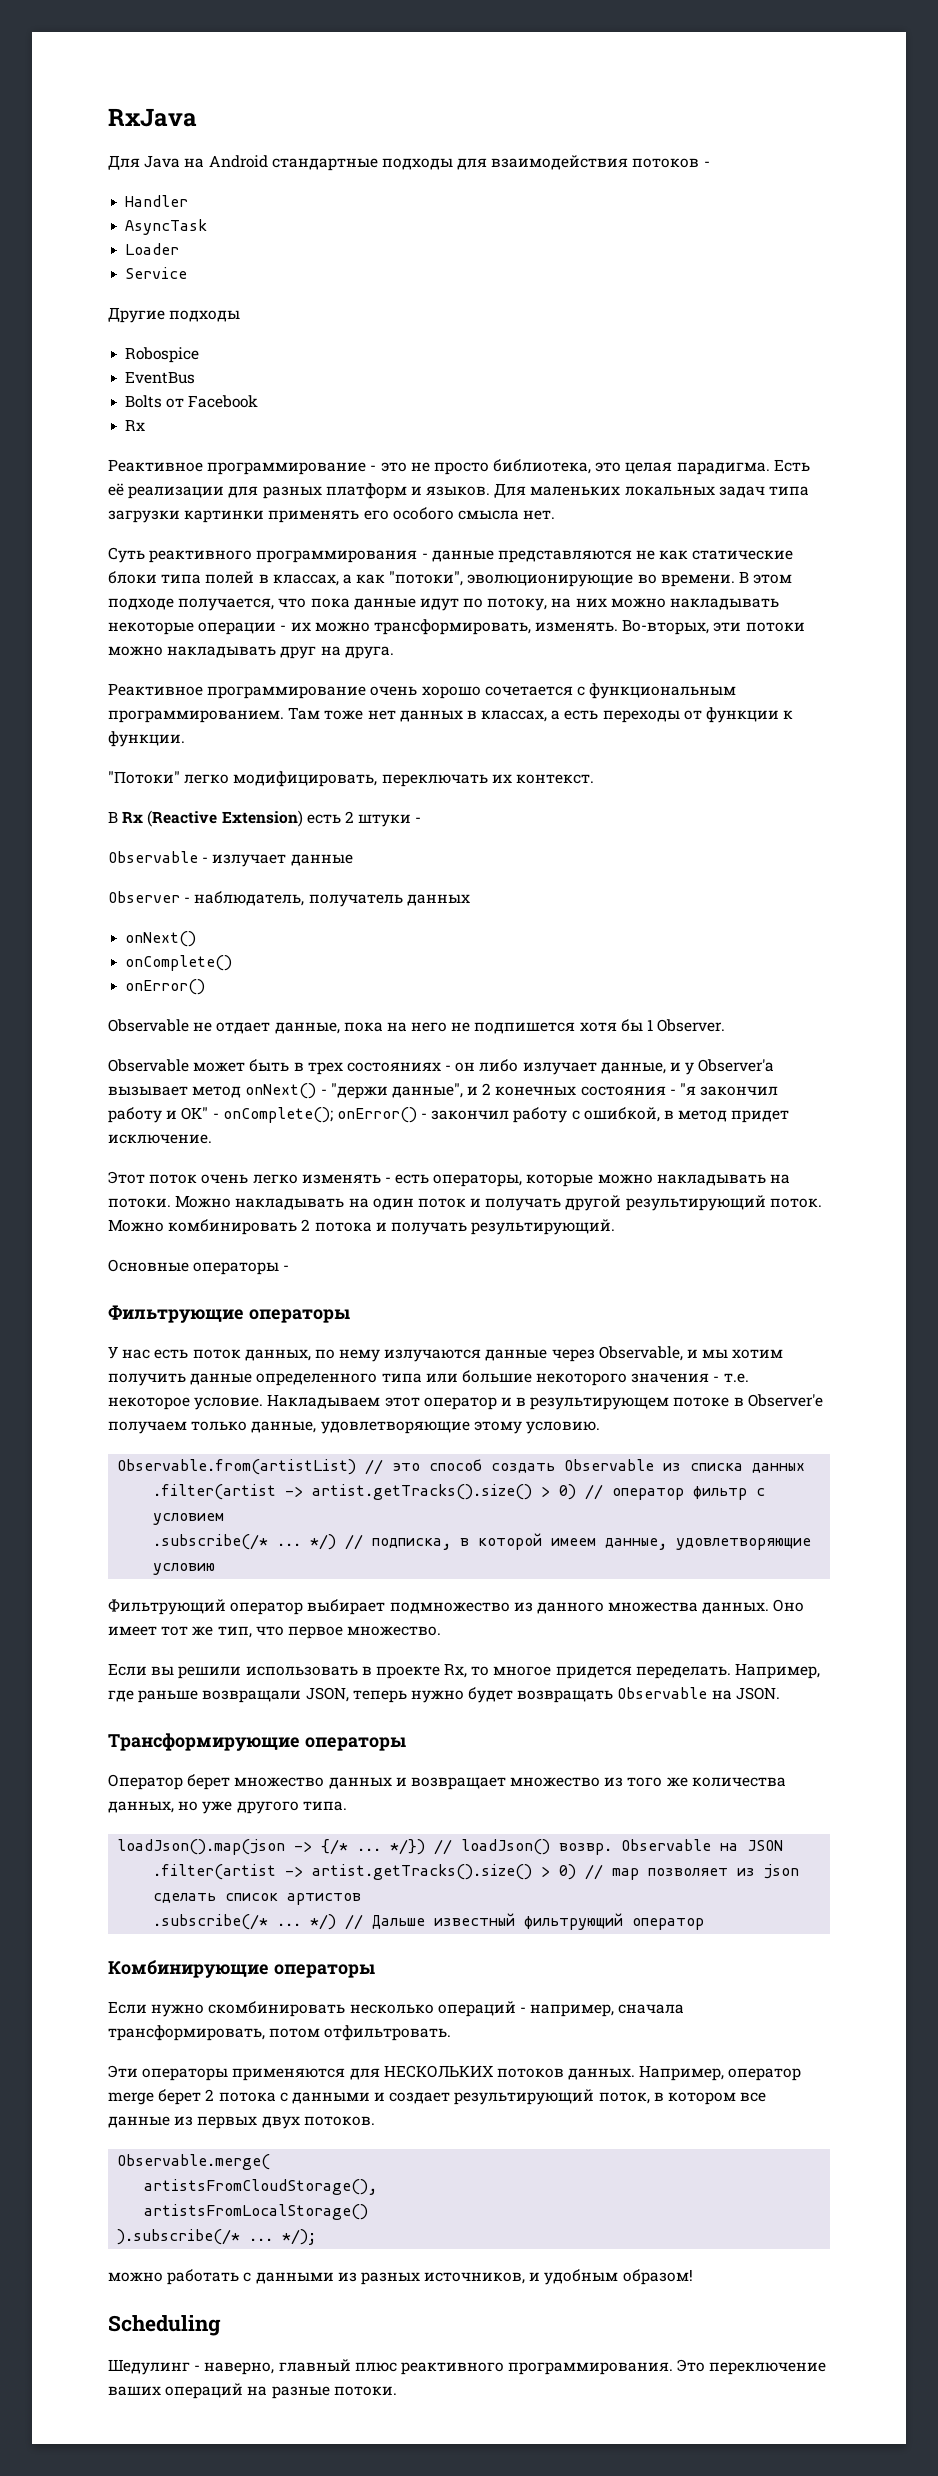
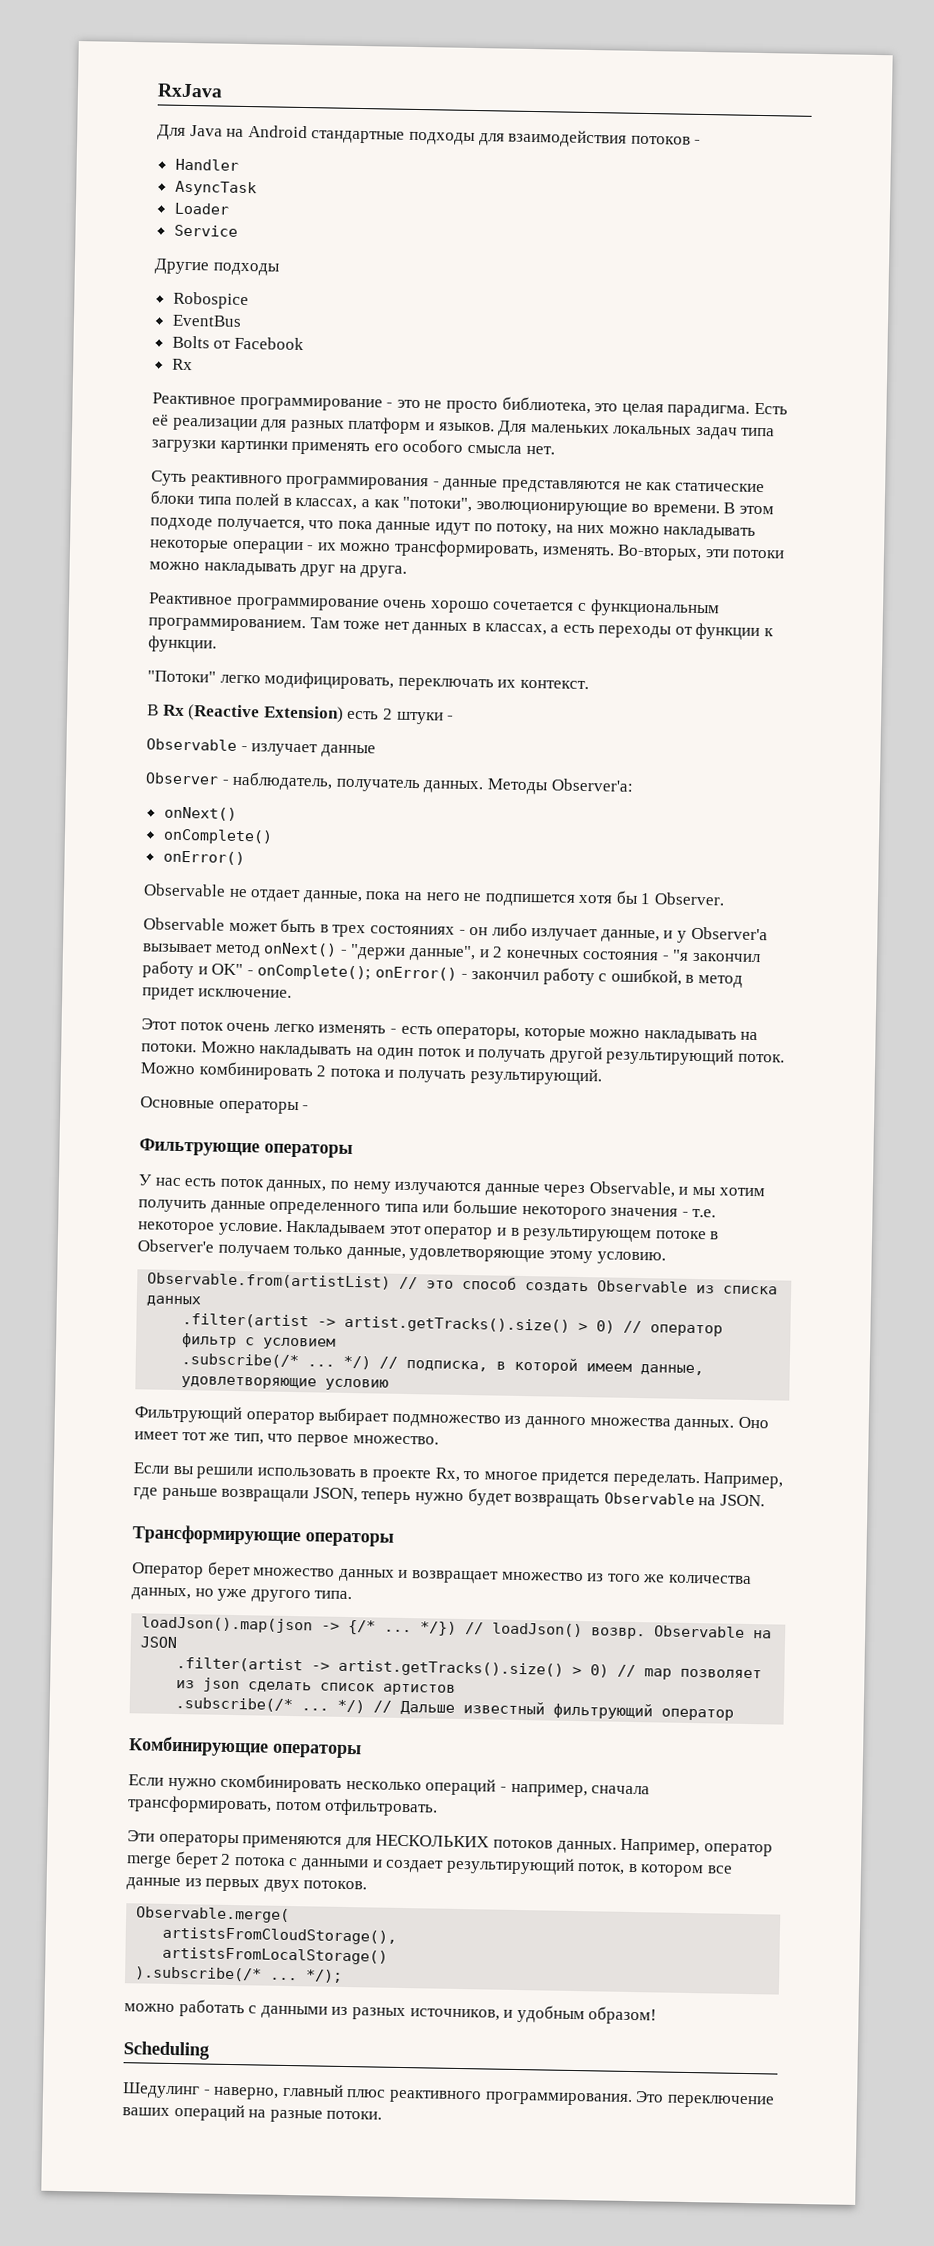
- Observer - наблюдатель, получатель данных
+ Observer - наблюдатель, получатель данных. Методы Observer'a:

